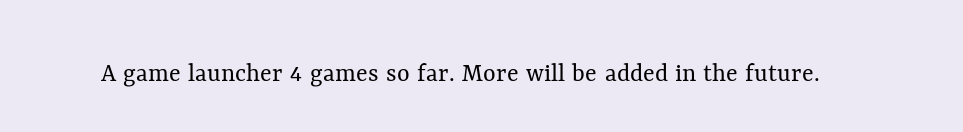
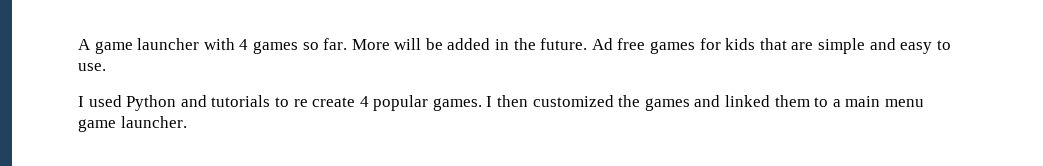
- A game launcher 4 games so far.
+ A game launcher with 4 games so far.
+ Ad free games for kids that are simple and easy to use.
+ I used Python and tutorials to re create 4 popular games. I then customized the games and linked them to a main menu game launcher.

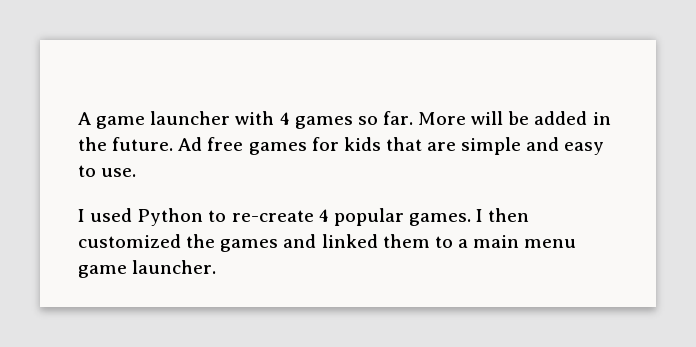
- I used Python and tutorials to re create 4 popular games.
+ I used Python to re-create 4 popular games.

